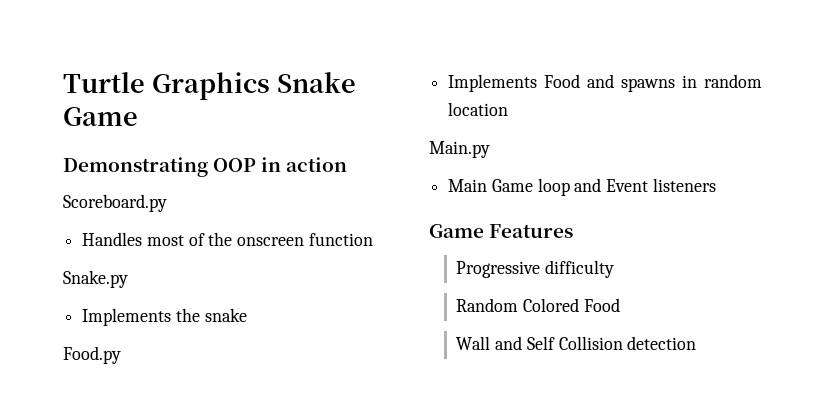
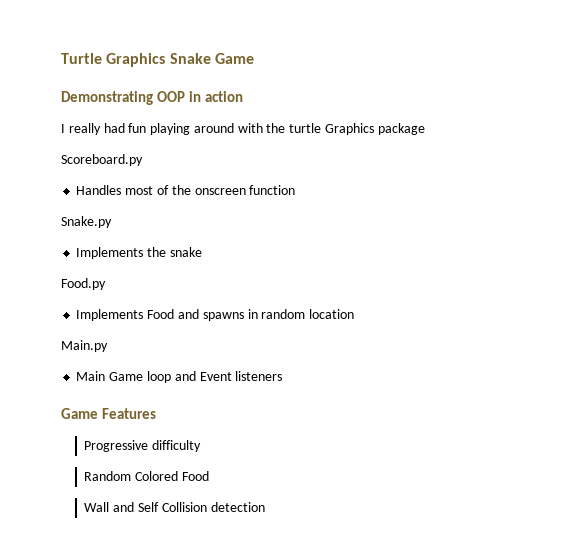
+ I really had fun playing around with the turtle Graphics package

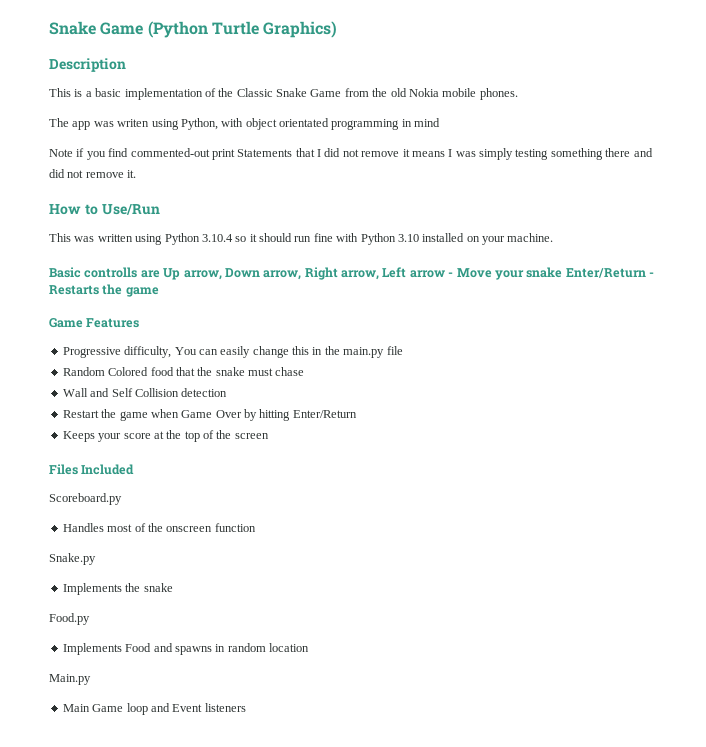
- Turtle Graphics Snake Game
- Demonstrating OOP in action
- I really had fun playing around with the turtle Graphics package
+ Snake Game (Python Turtle Graphics)
+ Description
+ This is a basic implementation of the Classic Snake Game from the old Nokia mobile phones.
+ The app was writen using Python, with object orientated programming in mind
+ Note if you find commented-out print Statements that I did not remove it means I was simply testing something there and did not remove it.
+ How to Use/Run
+ This was written using Python 3.10.4 so it should run fine with Python 3.10 installed on your machine.
+ Basic controlls are Up arrow, Down arrow, Right arrow, Left arrow - Move your snake Enter/Return - Restarts the game
+ Game Features
+ Progressive difficulty, You can easily change this in the main.py file
+ Random Colored food that the snake must chase
+ Wall and Self Collision detection
+ Restart the game when Game Over by hitting Enter/Return
+ Keeps your score at the top of the screen
+ Files Included
- Game Features
- Progressive difficulty
- Random Colored Food
- Wall and Self Collision detection

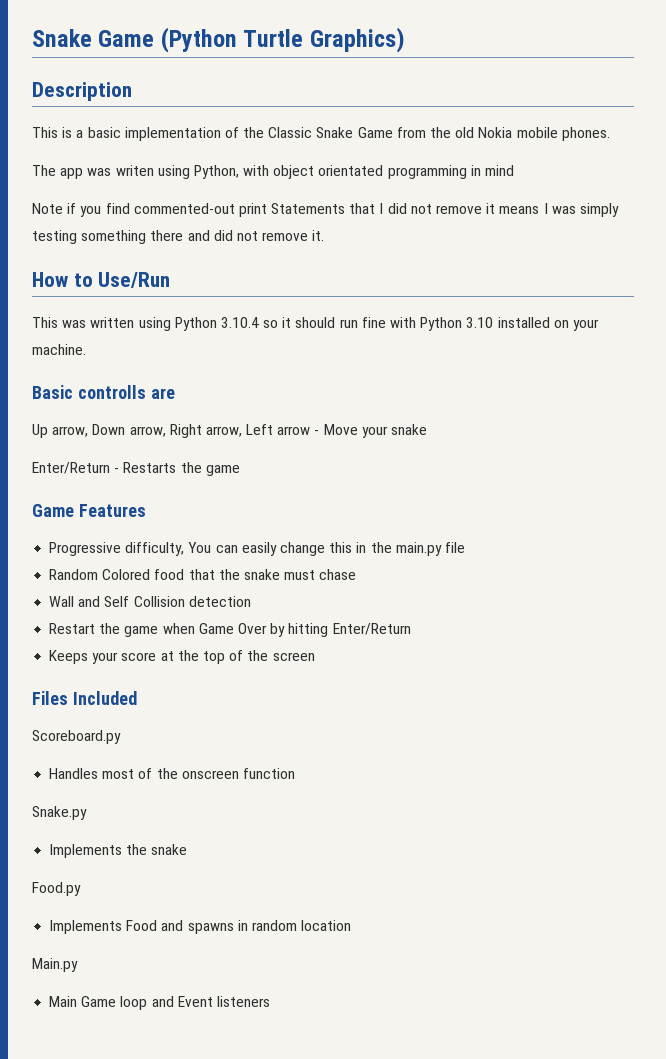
- Basic controlls are Up arrow, Down arrow, Right arrow, Left arrow - Move your snake Enter/Return - Restarts the game
+ Basic controlls are
+ Up arrow, Down arrow, Right arrow, Left arrow - Move your snake
+ Enter/Return - Restarts the game

